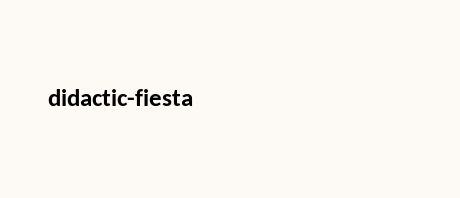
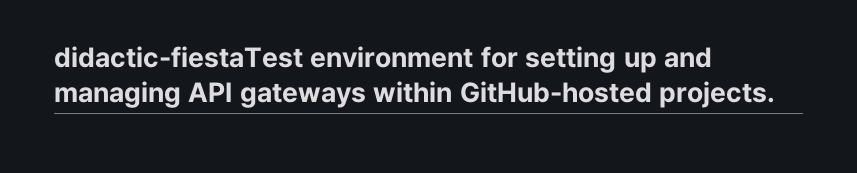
- didactic-fiesta
+ didactic-fiestaTest environment for setting up and managing API gateways within GitHub-hosted projects.

